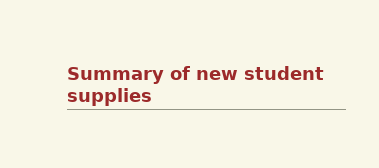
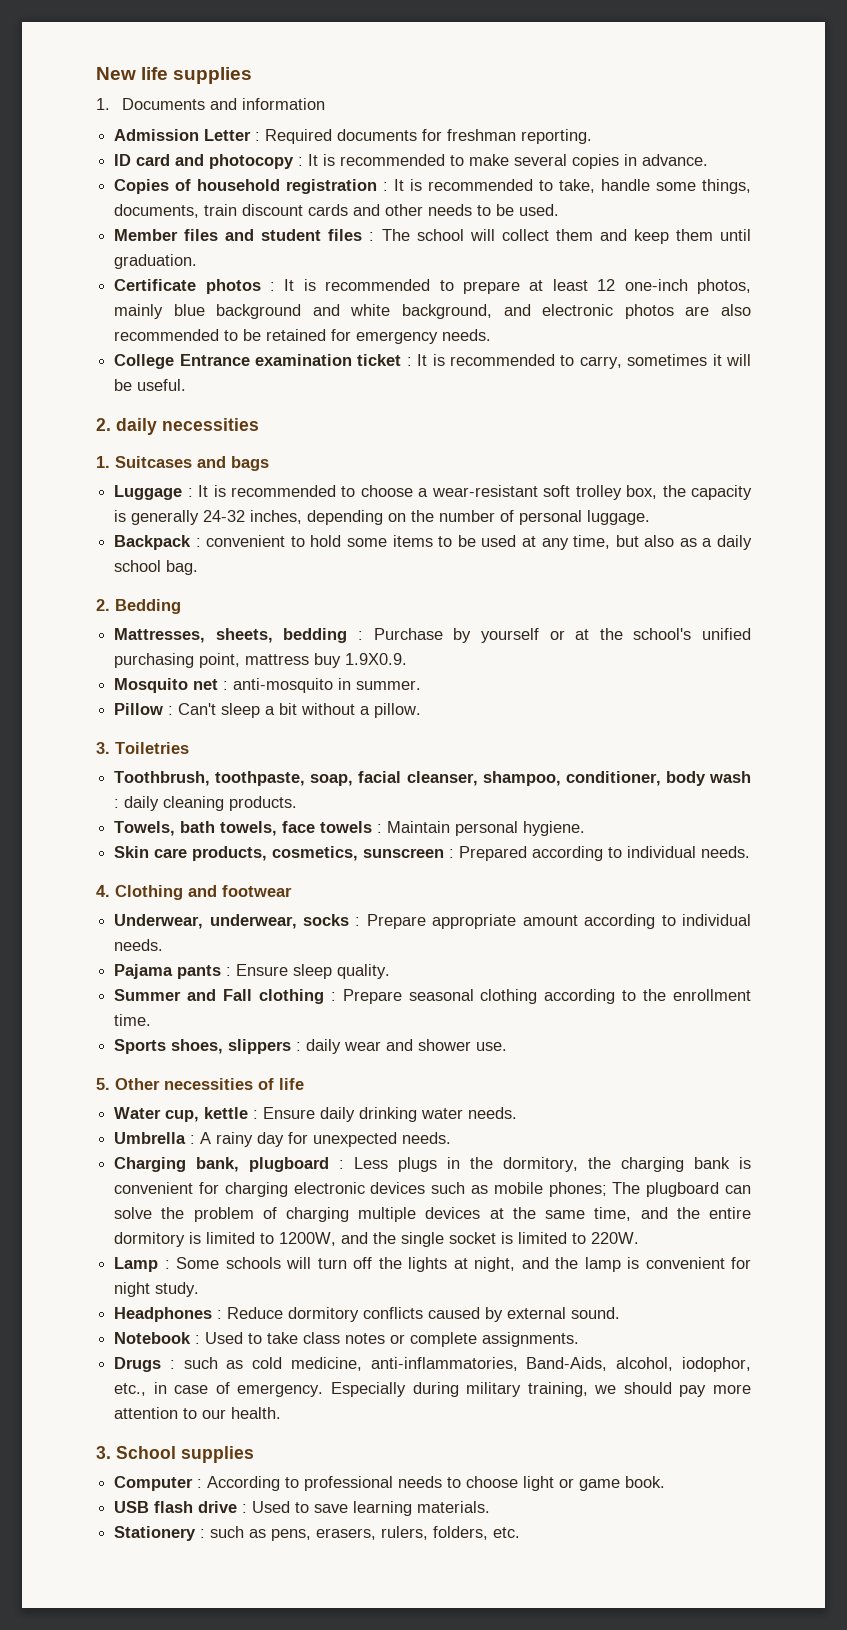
- Summary of new student supplies
+ New life supplies
+ 1. Documents and information
+ Admission Letter : Required documents for freshman reporting.
+ ID card and photocopy : It is recommended to make several copies in advance.
+ Copies of household registration : It is recommended to take, handle some things, documents, train discount cards and other needs to be used.
+ Member files and student files : The school will collect them and keep them until graduation.
+ Certificate photos : It is recommended to prepare at least 12 one-inch photos, mainly blue background and white background, and electronic photos are also recommended to be retained for emergency needs.
+ College Entrance examination ticket : It is recommended to carry, sometimes it will be useful.
+ 2. daily necessities
+ 1. Suitcases and bags
+ Luggage : It is recommended to choose a wear-resistant soft trolley box, the capacity is generally 24-32 inches, depending on the number of personal luggage.
+ Backpack : convenient to hold some items to be used at any time, but also as a daily school bag.
+ 2. Bedding
+ Mattresses, sheets, bedding : Purchase by yourself or at the school's unified purchasing point, mattress buy 1.9X0.9.
+ Mosquito net : anti-mosquito in summer.
+ Pillow : Can't sleep a bit without a pillow.
+ 3. Toiletries
+ Toothbrush, toothpaste, soap, facial cleanser, shampoo, conditioner, body wash : daily cleaning products.
+ Towels, bath towels, face towels : Maintain personal hygiene.
+ Skin care products, cosmetics, sunscreen : Prepared according to individual needs.
+ 4. Clothing and footwear
+ Underwear, underwear, socks : Prepare appropriate amount according to individual needs.
+ Pajama pants : Ensure sleep quality.
+ Summer and Fall clothing : Prepare seasonal clothing according to the enrollment time.
+ Sports shoes, slippers : daily wear and shower use.
+ 5. Other necessities of life
+ Water cup, kettle : Ensure daily drinking water needs.
+ Umbrella : A rainy day for unexpected needs.
+ Charging bank, plugboard : Less plugs in the dormitory, the charging bank is convenient for charging electronic devices such as mobile phones; The plugboard can solve the problem of charging multiple devices at the same time, and the entire dormitory is limited to 1200W, and the single socket is limited to 220W.
+ Lamp : Some schools will turn off the lights at night, and the lamp is convenient for night study.
+ Headphones : Reduce dormitory conflicts caused by external sound.
+ Notebook : Used to take class notes or complete assignments.
+ Drugs : such as cold medicine, anti-inflammatories, Band-Aids, alcohol, iodophor, etc., in case of emergency. Especially during military training, we should pay more attention to our health.
+ 3. School supplies
+ Computer : According to professional needs to choose light or game book.
+ USB flash drive : Used to save learning materials.
+ Stationery : such as pens, erasers, rulers, folders, etc.

